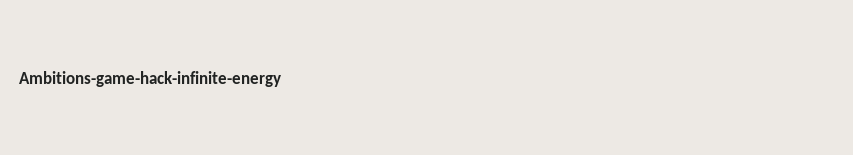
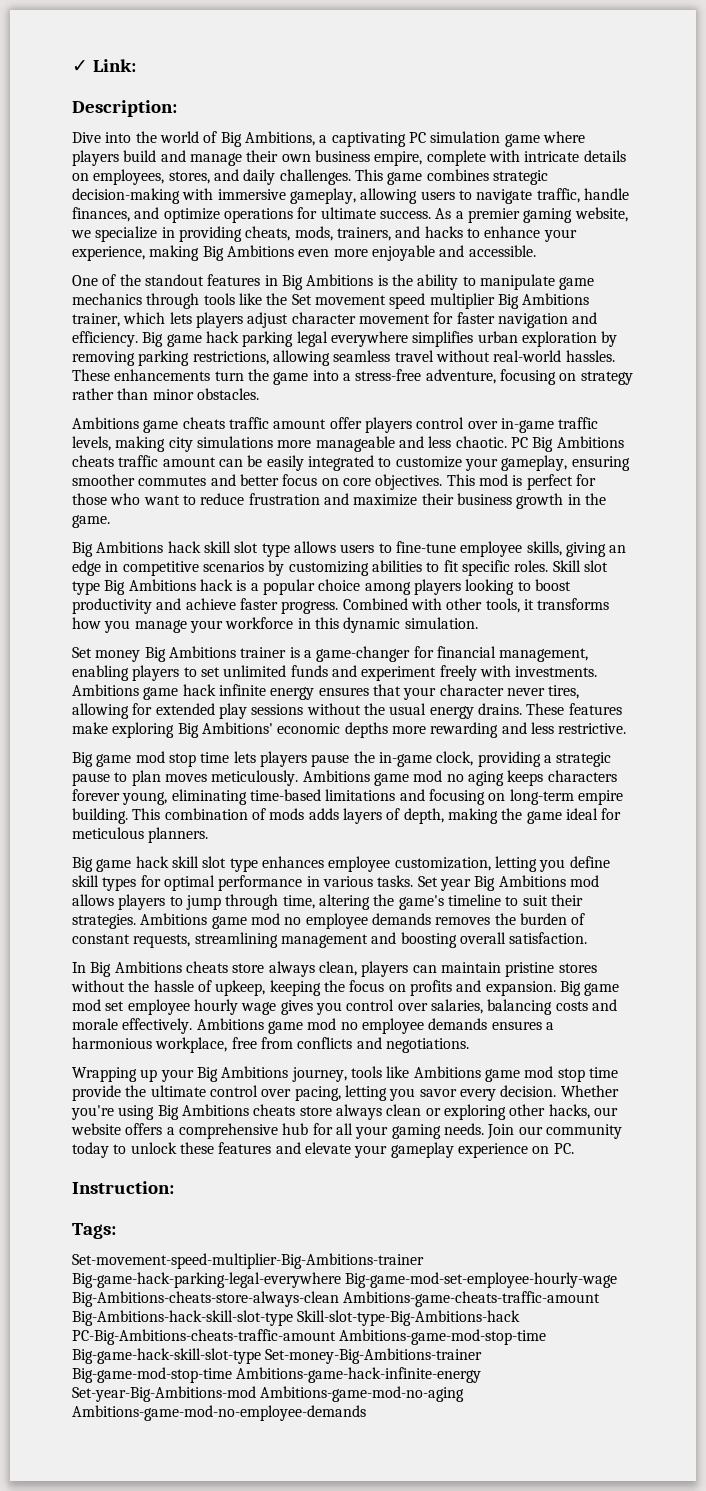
- Ambitions-game-hack-infinite-energy
+ ✓ Link:
+ Description:
+ Dive into the world of Big Ambitions, a captivating PC simulation game where players build and manage their own business empire, complete with intricate details on employees, stores, and daily challenges. This game combines strategic decision-making with immersive gameplay, allowing users to navigate traffic, handle finances, and optimize operations for ultimate success. As a premier gaming website, we specialize in providing cheats, mods, trainers, and hacks to enhance your experience, making Big Ambitions even more enjoyable and accessible.
+ One of the standout features in Big Ambitions is the ability to manipulate game mechanics through tools like the Set movement speed multiplier Big Ambitions trainer, which lets players adjust character movement for faster navigation and efficiency. Big game hack parking legal everywhere simplifies urban exploration by removing parking restrictions, allowing seamless travel without real-world hassles. These enhancements turn the game into a stress-free adventure, focusing on strategy rather than minor obstacles.
+ Ambitions game cheats traffic amount offer players control over in-game traffic levels, making city simulations more manageable and less chaotic. PC Big Ambitions cheats traffic amount can be easily integrated to customize your gameplay, ensuring smoother commutes and better focus on core objectives. This mod is perfect for those who want to reduce frustration and maximize their business growth in the game.
+ Big Ambitions hack skill slot type allows users to fine-tune employee skills, giving an edge in competitive scenarios by customizing abilities to fit specific roles. Skill slot type Big Ambitions hack is a popular choice among players looking to boost productivity and achieve faster progress. Combined with other tools, it transforms how you manage your workforce in this dynamic simulation.
+ Set money Big Ambitions trainer is a game-changer for financial management, enabling players to set unlimited funds and experiment freely with investments. Ambitions game hack infinite energy ensures that your character never tires, allowing for extended play sessions without the usual energy drains. These features make exploring Big Ambitions' economic depths more rewarding and less restrictive.
+ Big game mod stop time lets players pause the in-game clock, providing a strategic pause to plan moves meticulously. Ambitions game mod no aging keeps characters forever young, eliminating time-based limitations and focusing on long-term empire building. This combination of mods adds layers of depth, making the game ideal for meticulous planners.
+ Big game hack skill slot type enhances employee customization, letting you define skill types for optimal performance in various tasks. Set year Big Ambitions mod allows players to jump through time, altering the game's timeline to suit their strategies. Ambitions game mod no employee demands removes the burden of constant requests, streamlining management and boosting overall satisfaction.
+ In Big Ambitions cheats store always clean, players can maintain pristine stores without the hassle of upkeep, keeping the focus on profits and expansion. Big game mod set employee hourly wage gives you control over salaries, balancing costs and morale effectively. Ambitions game mod no employee demands ensures a harmonious workplace, free from conflicts and negotiations.
+ Wrapping up your Big Ambitions journey, tools like Ambitions game mod stop time provide the ultimate control over pacing, letting you savor every decision. Whether you're using Big Ambitions cheats store always clean or exploring other hacks, our website offers a comprehensive hub for all your gaming needs. Join our community today to unlock these features and elevate your gameplay experience on PC.
+ Instruction:
+ Tags:
+ Set-movement-speed-multiplier-Big-Ambitions-trainer Big-game-hack-parking-legal-everywhere Big-game-mod-set-employee-hourly-wage Big-Ambitions-cheats-store-always-clean Ambitions-game-cheats-traffic-amount Big-Ambitions-hack-skill-slot-type Skill-slot-type-Big-Ambitions-hack PC-Big-Ambitions-cheats-traffic-amount Ambitions-game-mod-stop-time Big-game-hack-skill-slot-type Set-money-Big-Ambitions-trainer Big-game-mod-stop-time Ambitions-game-hack-infinite-energy Set-year-Big-Ambitions-mod Ambitions-game-mod-no-aging Ambitions-game-mod-no-employee-demands

